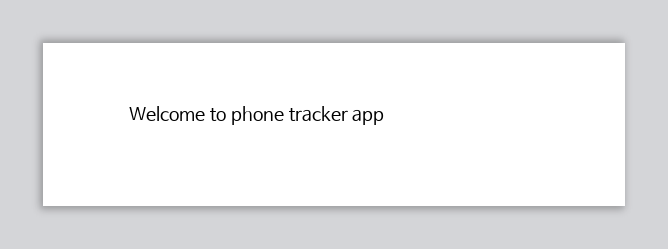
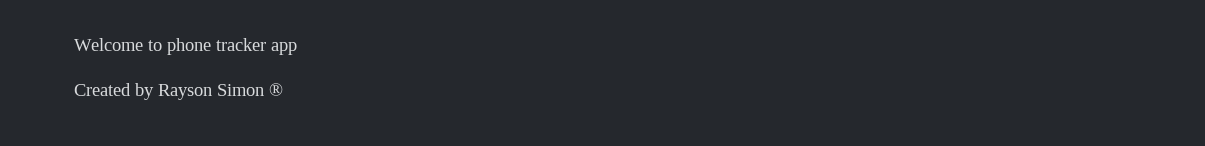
+ Created by Rayson Simon ®

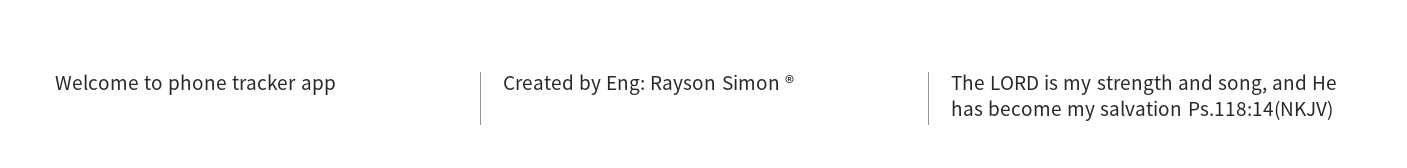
- Created by Rayson Simon ®
+ Created by Eng: Rayson Simon ®
+ The LORD is my strength and song, and He has become my salvation Ps.118:14(NKJV)

